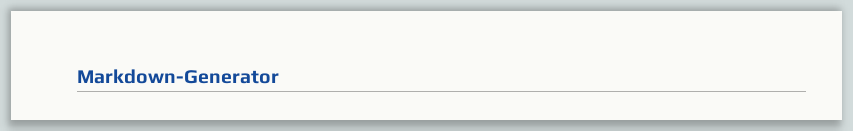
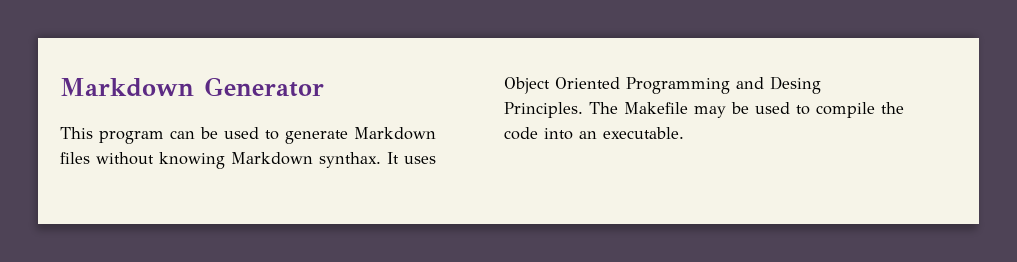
- Markdown-Generator
+ Markdown Generator
+ This program can be used to generate Markdown files without knowing Markdown synthax. It uses Object Oriented Programming and Desing Principles. The Makefile may be used to compile the code into an executable.

